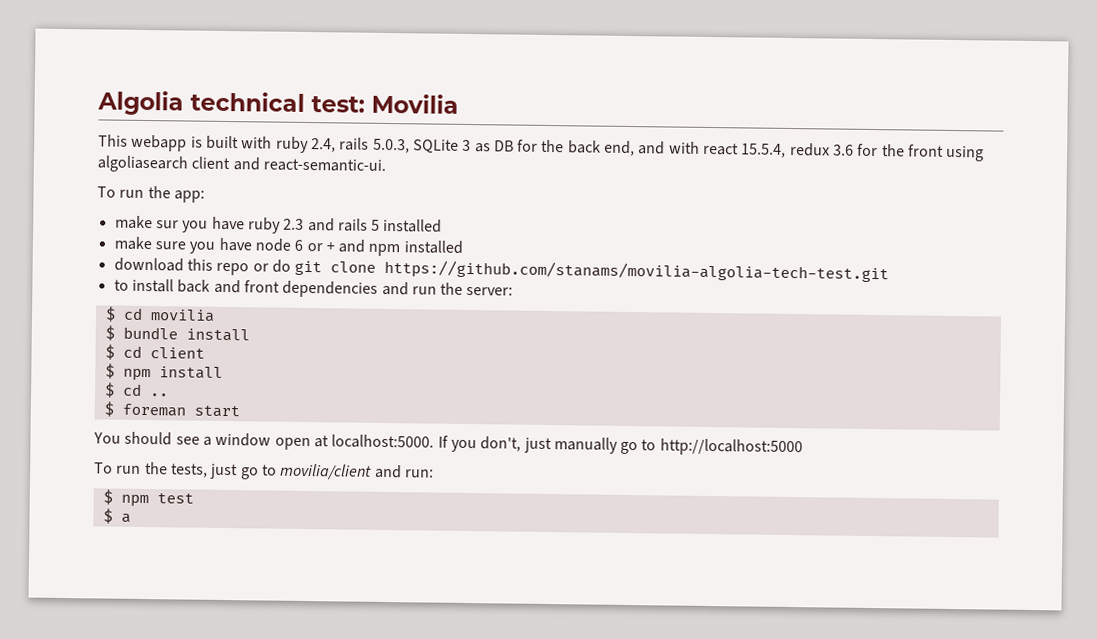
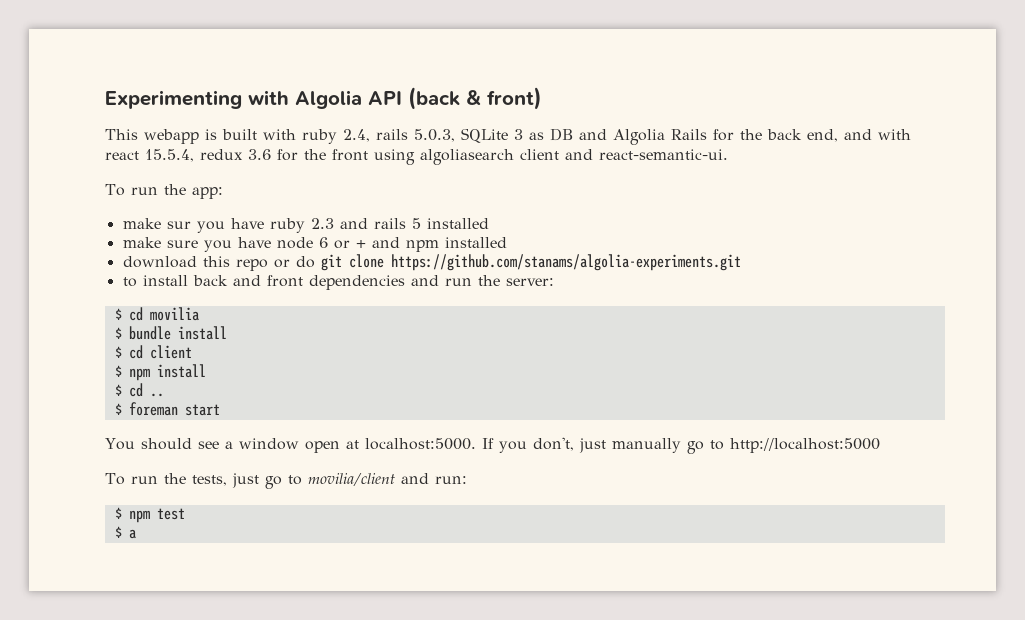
- Algolia technical test: Movilia
+ Experimenting with Algolia API (back & front)
- This webapp is built with ruby 2.4, rails 5.0.3, SQLite 3 as DB for the back end, and with react 15.5.4, redux 3.6 for the front using algoliasearch client and react-semantic-ui.
+ This webapp is built with ruby 2.4, rails 5.0.3, SQLite 3 as DB and Algolia Rails for the back end, and with react 15.5.4, redux 3.6 for the front using algoliasearch client and react-semantic-ui.
- download this repo or do git clone https://github.com/stanams/movilia-algolia-tech-test.git
+ download this repo or do git clone https://github.com/stanams/algolia-experiments.git

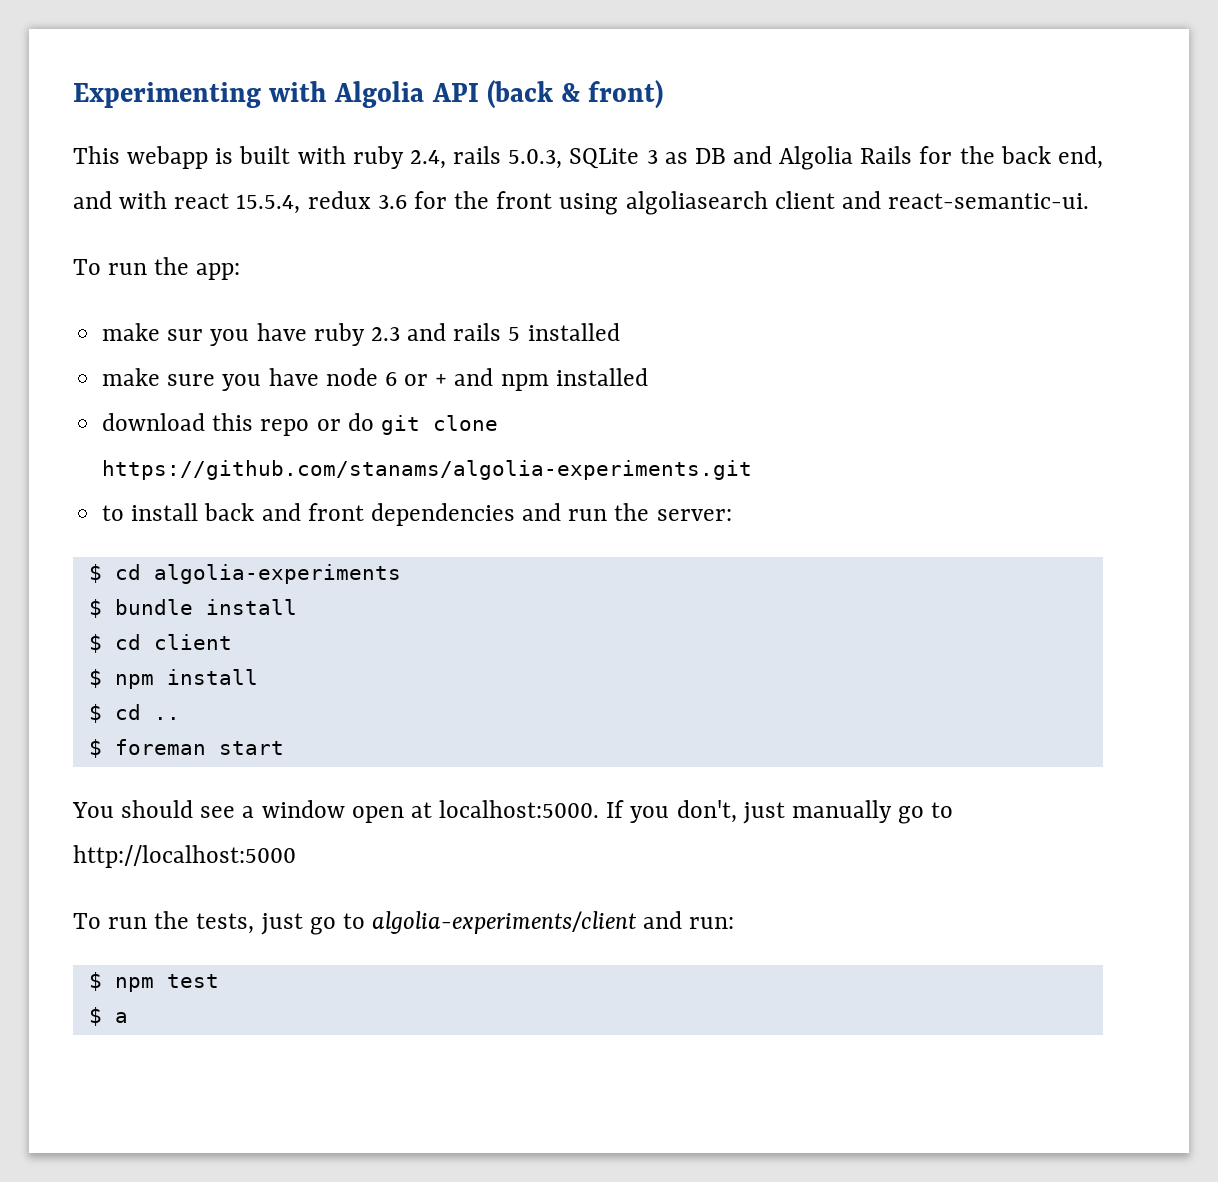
- $ cd movilia
+ $ cd algolia-experiments
- To run the tests, just go to movilia/client and run:
+ To run the tests, just go to algolia-experiments/client and run:

